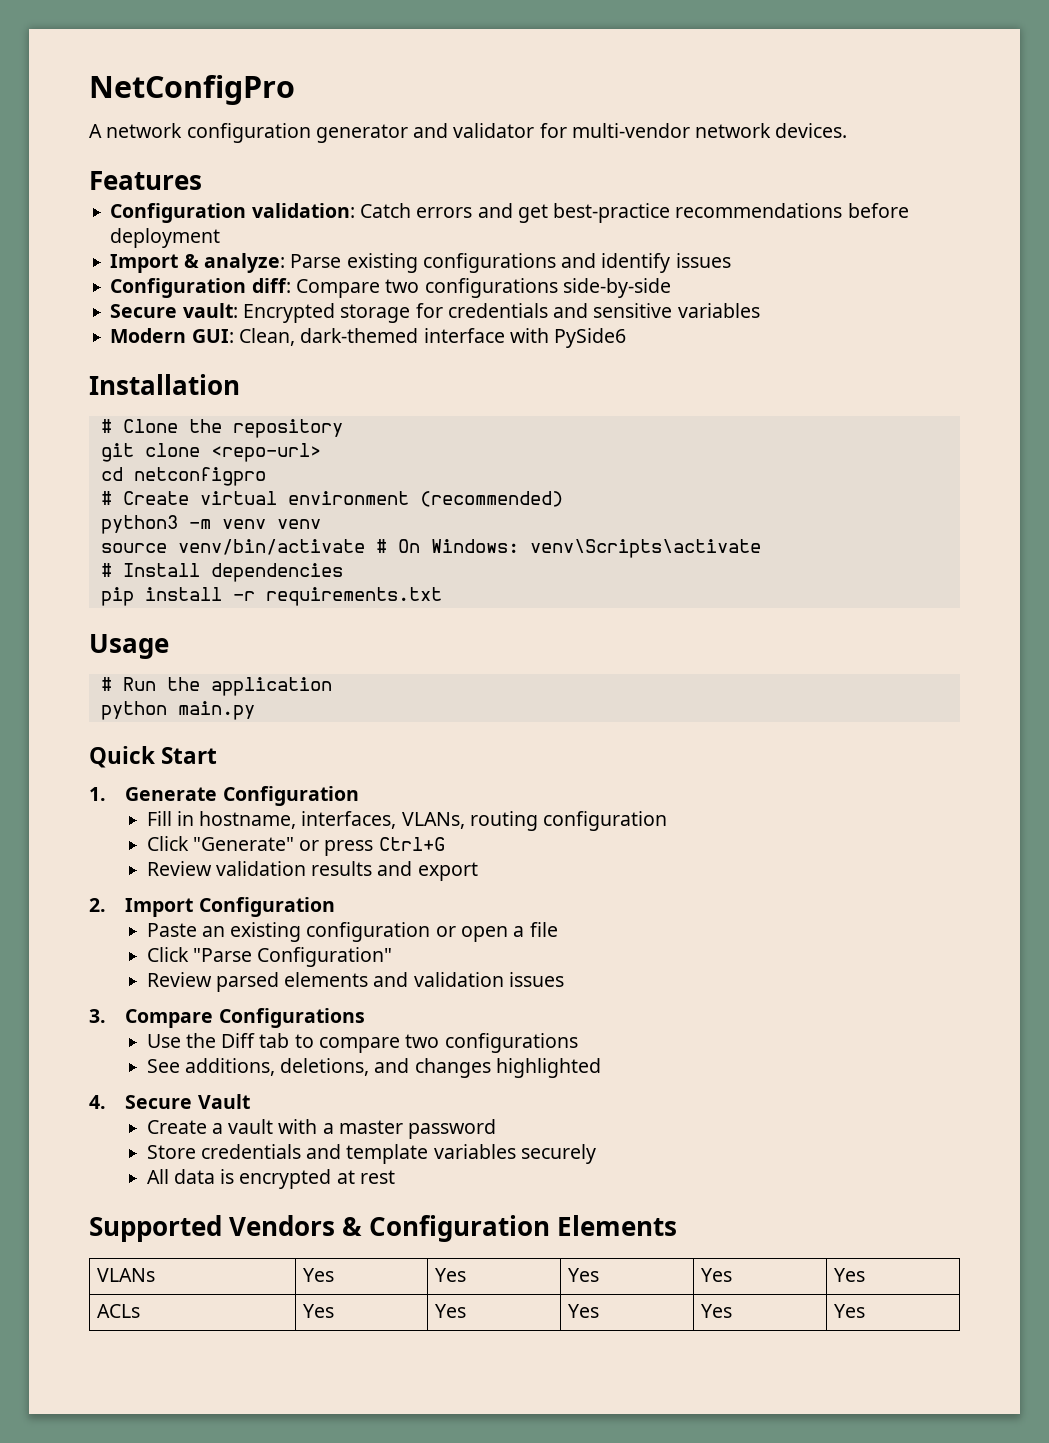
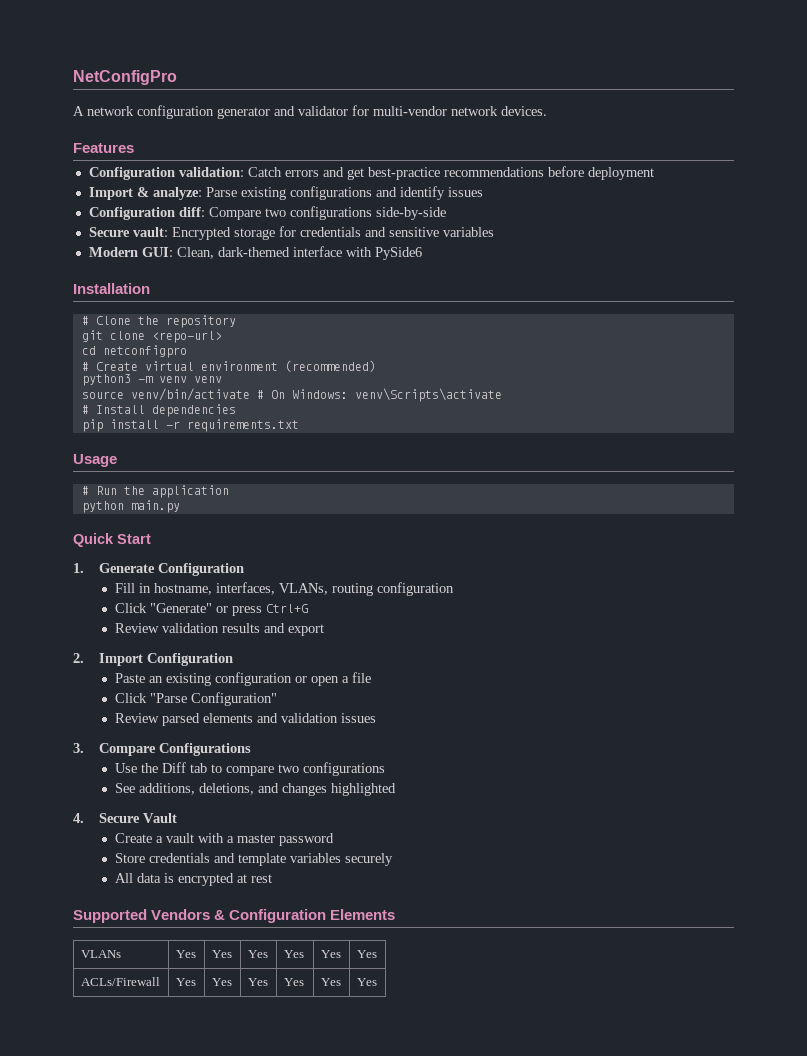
- VLANs | Yes | Yes | Yes | Yes | Yes
- ACLs | Yes | Yes | Yes | Yes | Yes
+ VLANs | Yes | Yes | Yes | Yes | Yes | Yes
+ ACLs/Firewall | Yes | Yes | Yes | Yes | Yes | Yes

